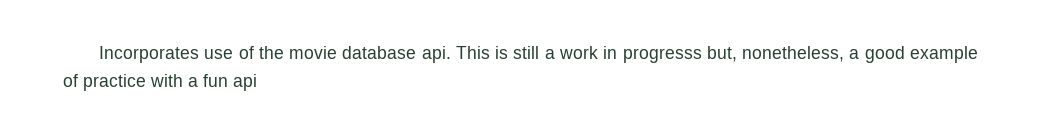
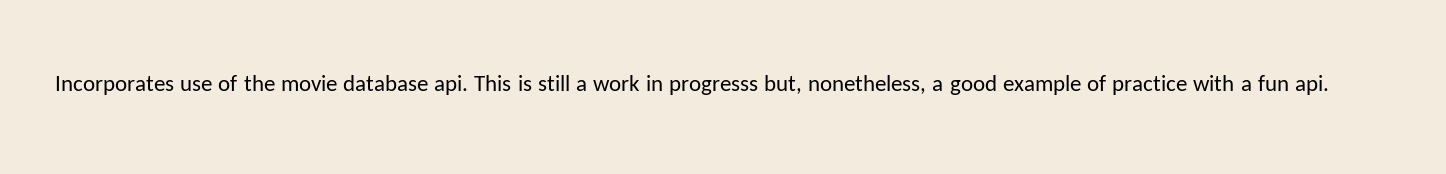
- This is still a work in progresss but, nonetheless, a good example of practice with a fun api
+ This is still a work in progresss but, nonetheless, a good example of practice with a fun api.

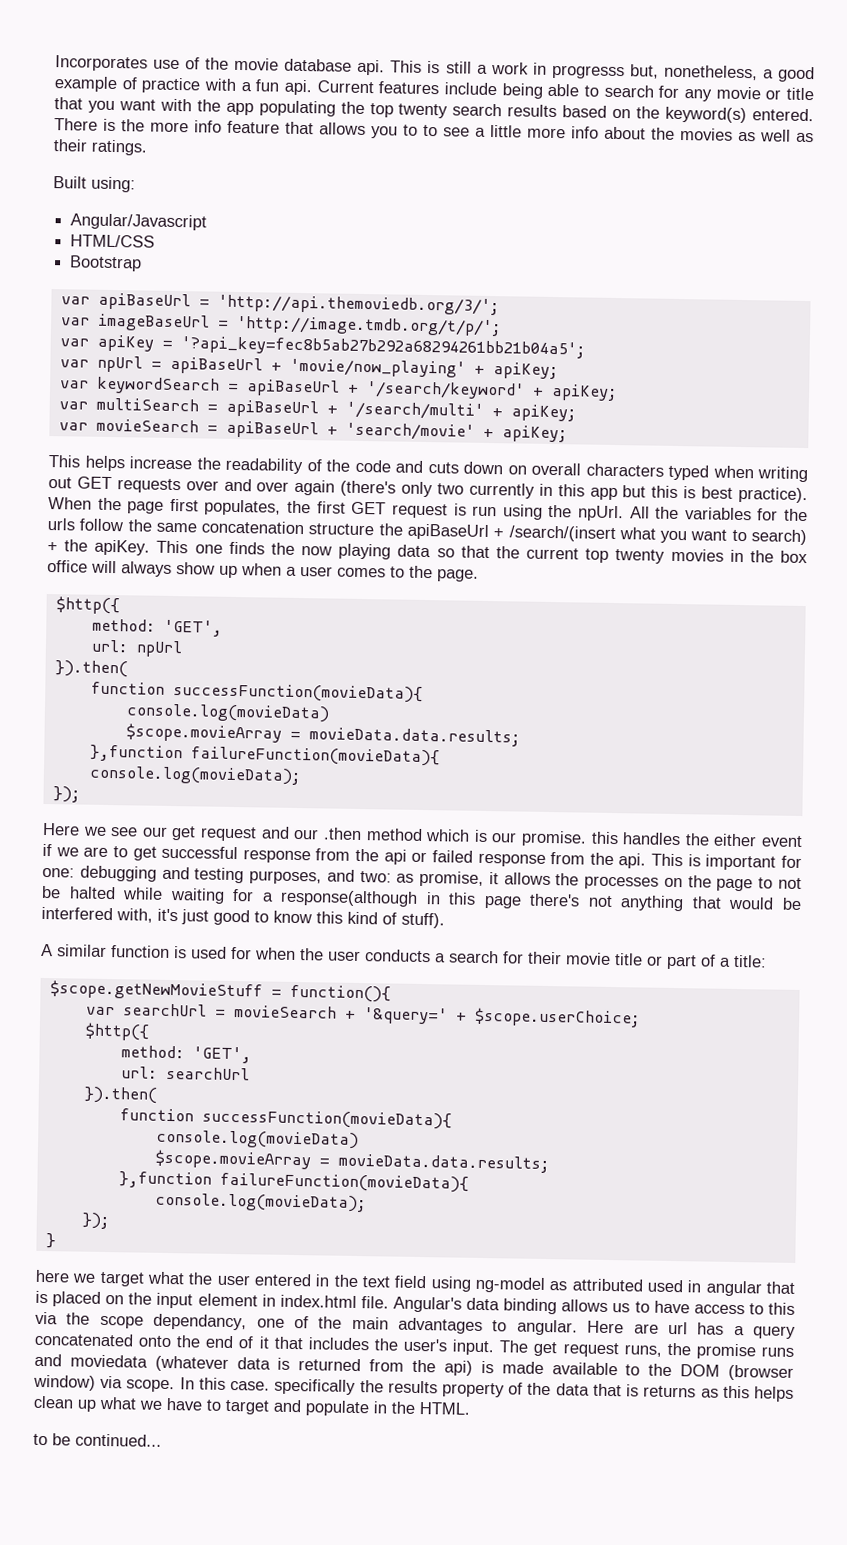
+ Current features include being able to search for any movie or title that you want with the app populating the top twenty search results based on the keyword(s) entered. There is the more info feature that allows you to to see a little more info about the movies as well as their ratings.
+ Built using:
+ Angular/Javascript
+ HTML/CSS
+ Bootstrap
+ var apiBaseUrl = 'http://api.themoviedb.org/3/';
+ var imageBaseUrl = 'http://image.tmdb.org/t/p/';
+ var apiKey = '?api_key=fec8b5ab27b292a68294261bb21b04a5';
+ var npUrl = apiBaseUrl + 'movie/now_playing' + apiKey;
+ var keywordSearch = apiBaseUrl + '/search/keyword' + apiKey;
+ var multiSearch = apiBaseUrl + '/search/multi' + apiKey;
+ var movieSearch = apiBaseUrl + 'search/movie' + apiKey;
+ This helps increase the readability of the code and cuts down on overall characters typed when writing out GET requests over and over again (there's only two currently in this app but this is best practice). When the page first populates, the first GET request is run using the npUrl. All the variables for the urls follow the same concatenation structure the apiBaseUrl + /search/(insert what you want to search) + the apiKey. This one finds the now playing data so that the current top twenty movies in the box office will always show up when a user comes to the page.
+ $http({
+ method: 'GET',
+ url: npUrl
+ }).then(
+ function successFunction(movieData){
+ console.log(movieData)
+ $scope.movieArray = movieData.data.results;
+ },function failureFunction(movieData){
+ console.log(movieData);
+ });
+ Here we see our get request and our .then method which is our promise. this handles the either event if we are to get successful response from the api or failed response from the api. This is important for one: debugging and testing purposes, and two: as promise, it allows the processes on the page to not be halted while waiting for a response(although in this page there's not anything that would be interfered with, it's just good to know this kind of stuff).
+ A similar function is used for when the user conducts a search for their movie title or part of a title:
+ $scope.getNewMovieStuff = function(){
+ var searchUrl = movieSearch + '&query=' + $scope.userChoice;
+ $http({
+ method: 'GET',
+ url: searchUrl
+ }).then(
+ function successFunction(movieData){
+ console.log(movieData)
+ $scope.movieArray = movieData.data.results;
+ },function failureFunction(movieData){
+ console.log(movieData);
+ });
+ }
+ here we target what the user entered in the text field using ng-model as attributed used in angular that is placed on the input element in index.html file. Angular's data binding allows us to have access to this via the scope dependancy, one of the main advantages to angular. Here are url has a query concatenated onto the end of it that includes the user's input. The get request runs, the promise runs and moviedata (whatever data is returned from the api) is made available to the DOM (browser window) via scope. In this case. specifically the results property of the data that is returns as this helps clean up what we have to target and populate in the HTML.
+ to be continued...

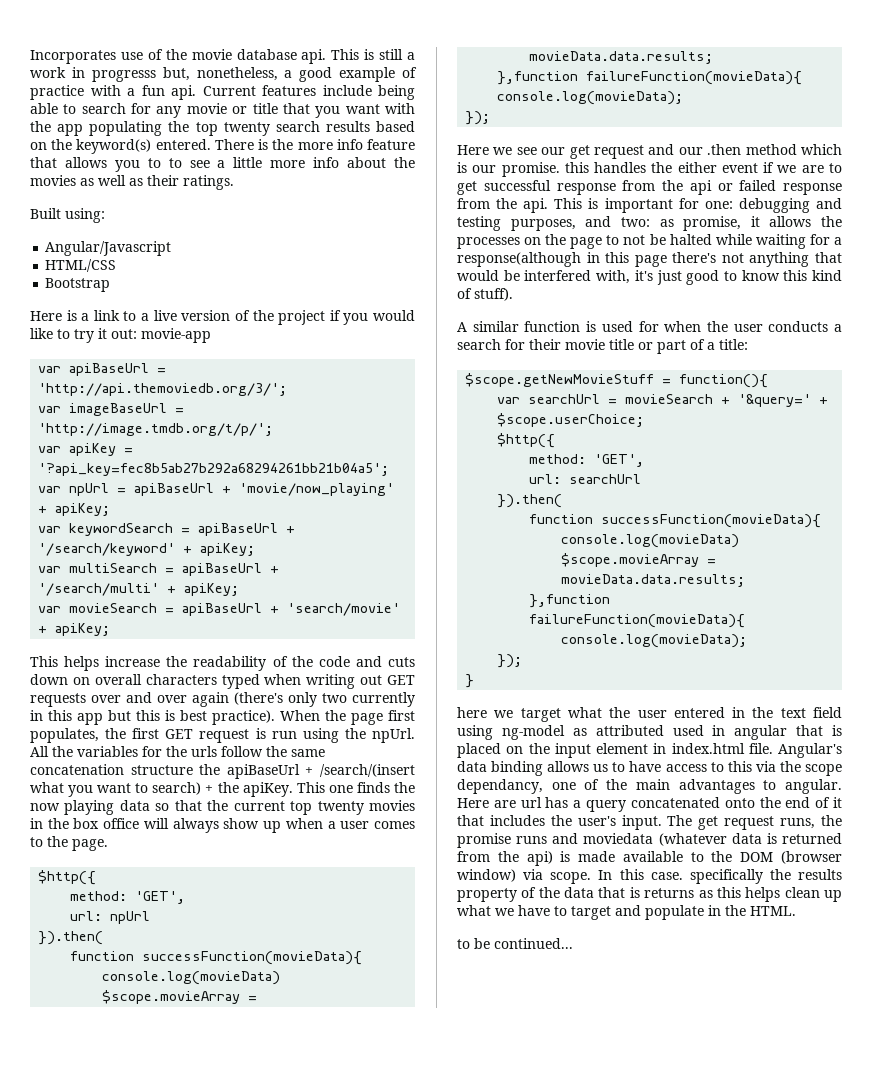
+ Here is a link to a live version of the project if you would like to try it out: movie-app

